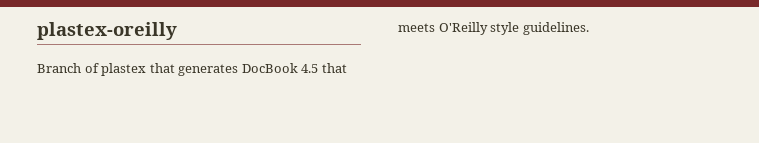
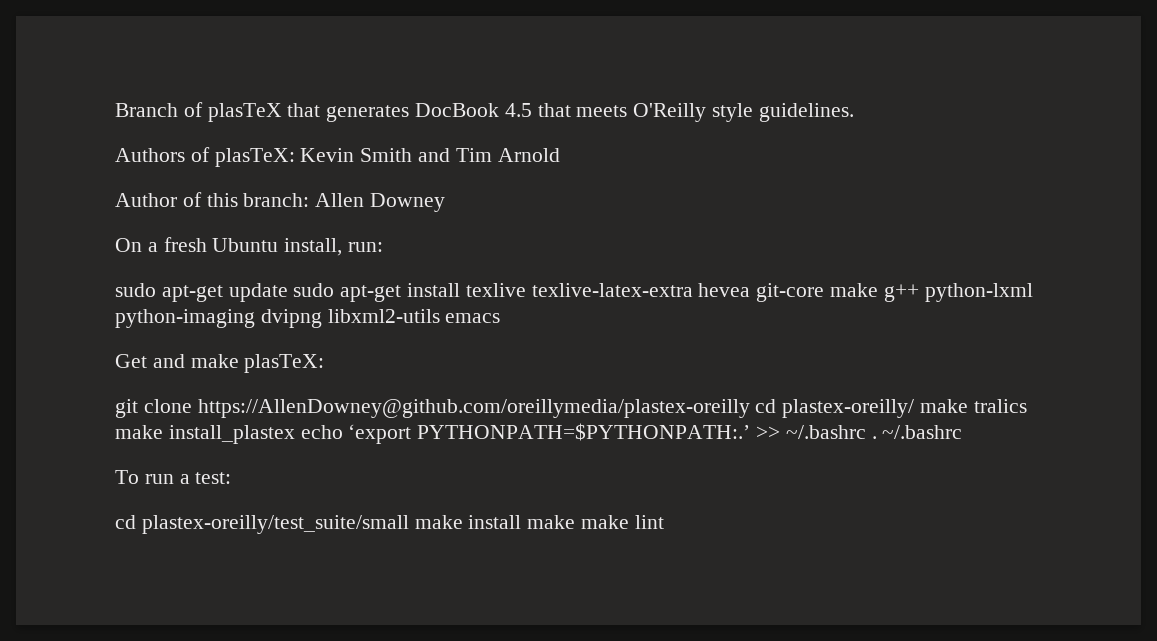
- plastex-oreilly
- Branch of plastex that generates DocBook 4.5 that meets O'Reilly style guidelines.
+ Branch of plasTeX that generates DocBook 4.5 that meets O'Reilly style guidelines.
+ Authors of plasTeX: Kevin Smith and Tim Arnold
+ Author of this branch: Allen Downey
+ On a fresh Ubuntu install, run:
+ sudo apt-get update sudo apt-get install texlive texlive-latex-extra hevea git-core make g++ python-lxml python-imaging dvipng libxml2-utils emacs
+ Get and make plasTeX:
+ git clone https://AllenDowney@github.com/oreillymedia/plastex-oreilly cd plastex-oreilly/ make tralics make install_plastex echo ‘export PYTHONPATH=$PYTHONPATH:.’ >> ~/.bashrc . ~/.bashrc
+ To run a test:
+ cd plastex-oreilly/test_suite/small make install make make lint

